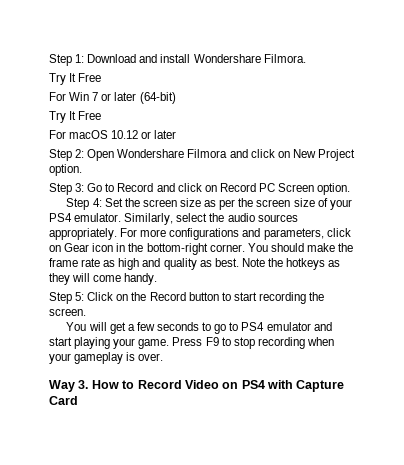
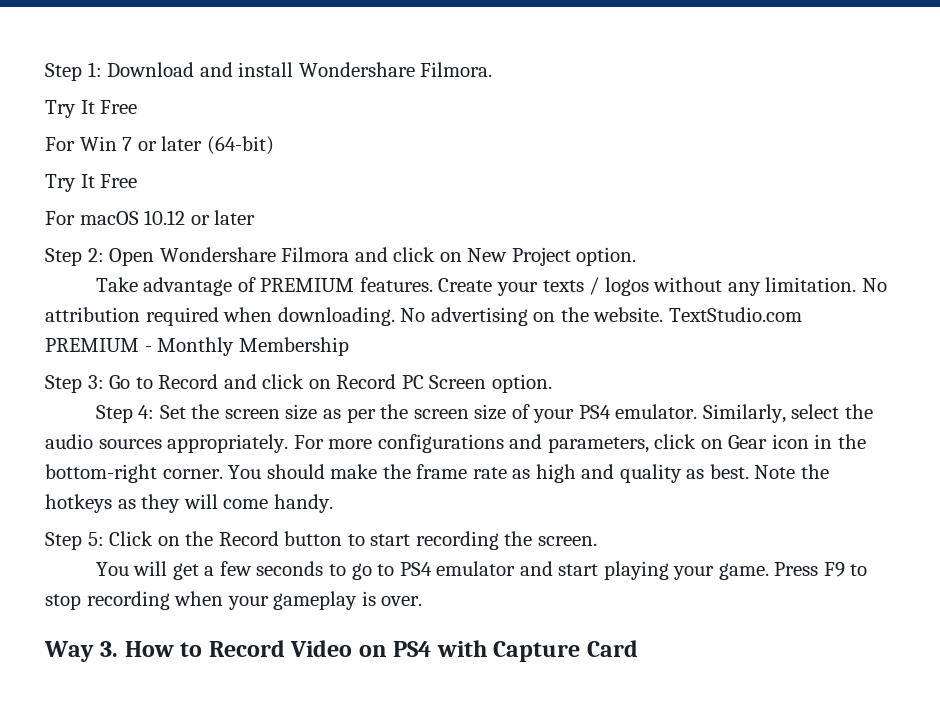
+ Take advantage of PREMIUM features. Create your texts / logos without any limitation. No attribution required when downloading. No advertising on the website. TextStudio.com PREMIUM - Monthly Membership

